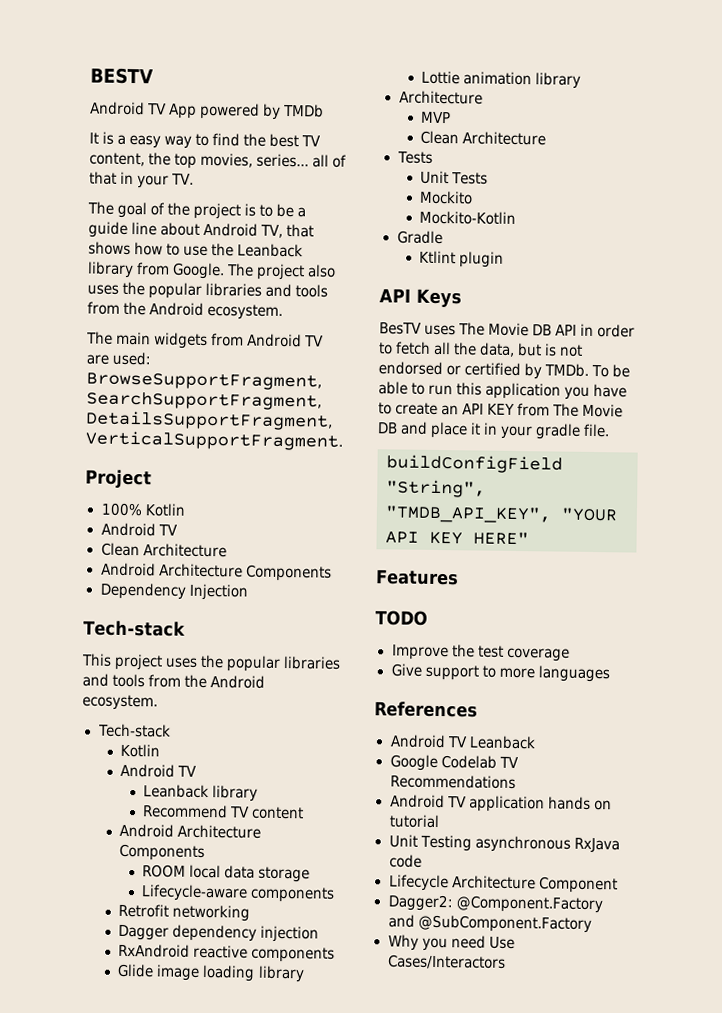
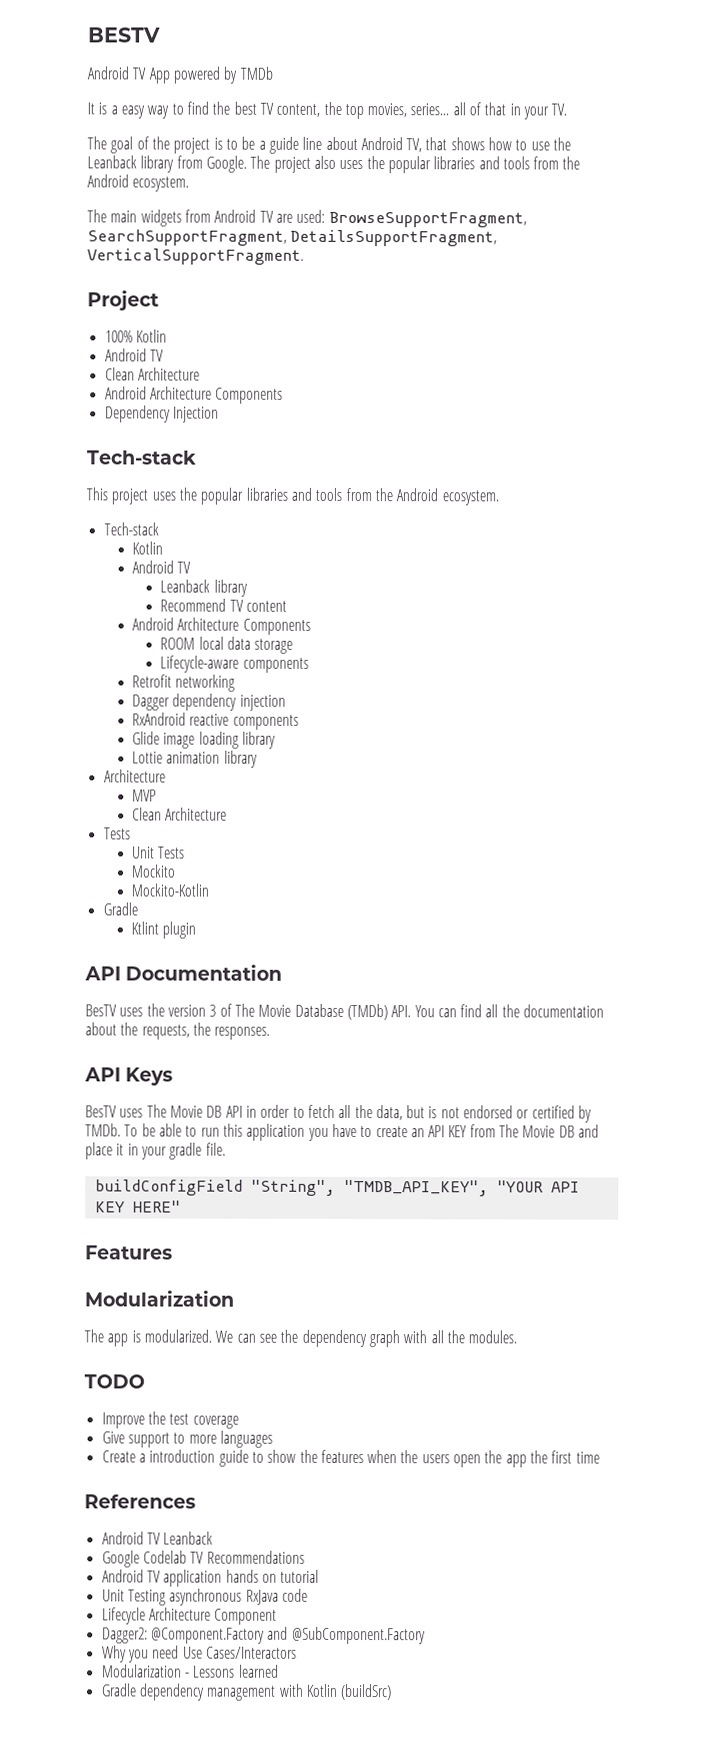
+ API Documentation
+ BesTV uses the version 3 of The Movie Database (TMDb) API. You can find all the documentation about the requests, the responses.
  Features
+ Modularization
+ The app is modularized. We can see the dependency graph with all the modules.
+ Create a introduction guide to show the features when the users open the app the first time
+ Modularization - Lessons learned
+ Gradle dependency management with Kotlin (buildSrc)

